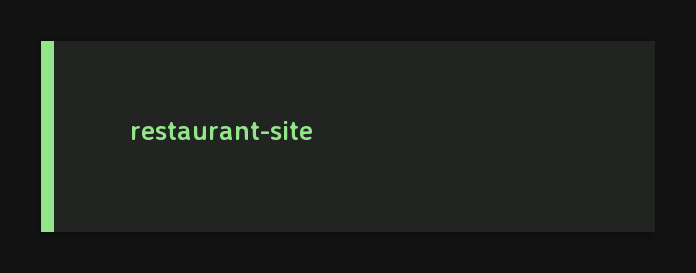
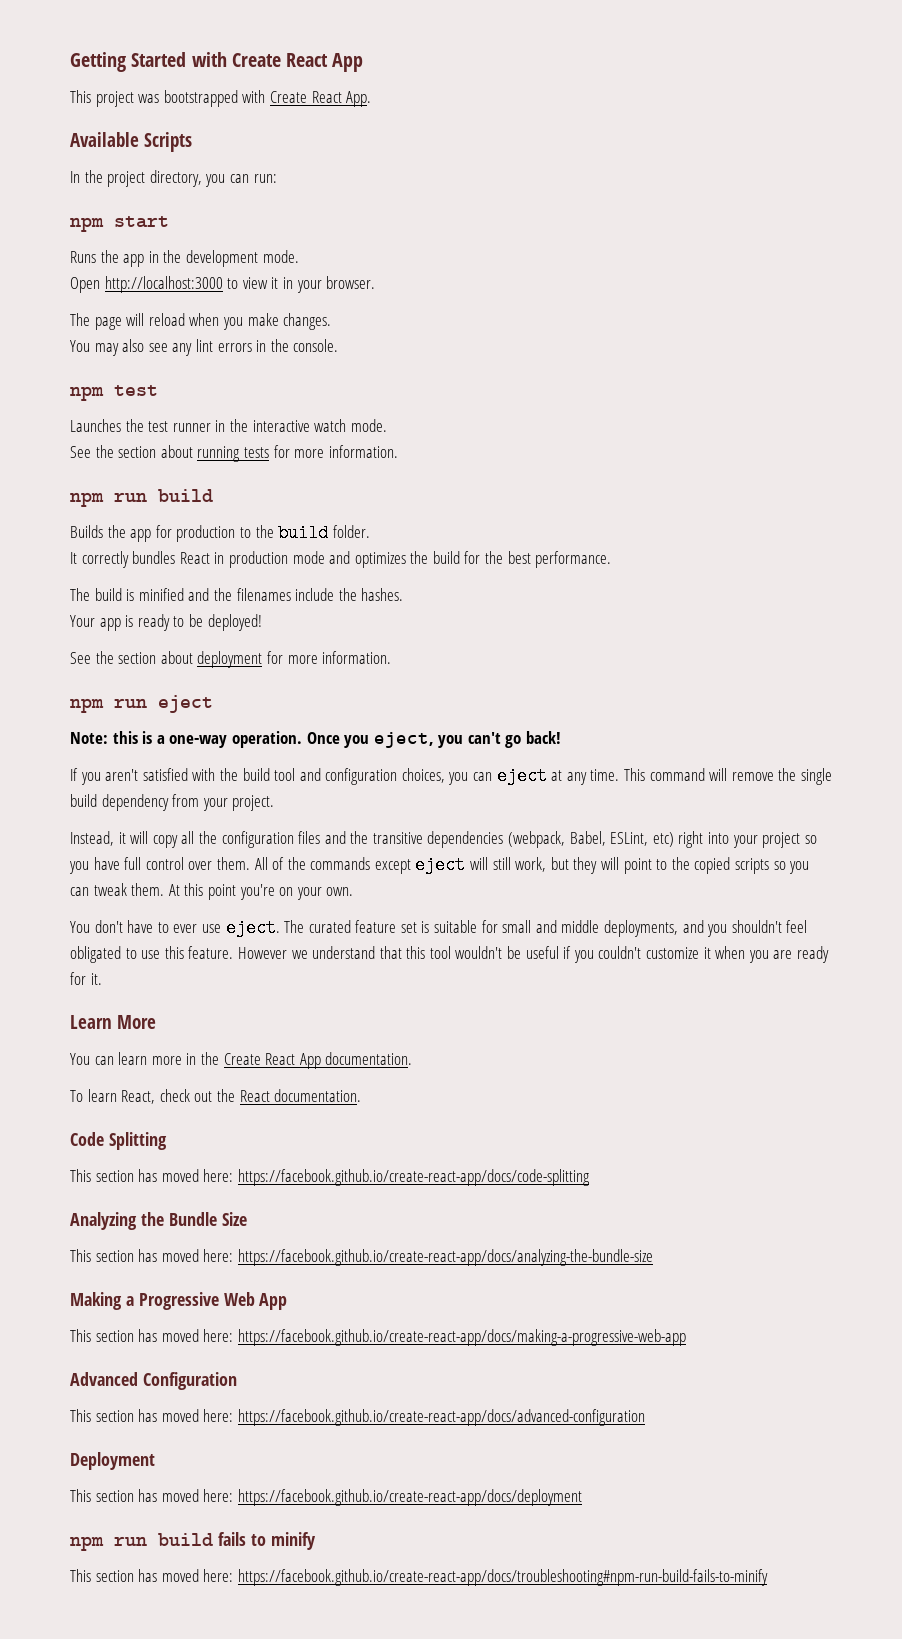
- restaurant-site
+ Getting Started with Create React App
+ This project was bootstrapped with Create React App.
+ Available Scripts
+ In the project directory, you can run:
+ npm start
+ Runs the app in the development mode.
+ Open http://localhost:3000 to view it in your browser.
+ The page will reload when you make changes.
+ You may also see any lint errors in the console.
+ npm test
+ Launches the test runner in the interactive watch mode.
+ See the section about running tests for more information.
+ npm run build
+ Builds the app for production to the build folder.
+ It correctly bundles React in production mode and optimizes the build for the best performance.
+ The build is minified and the filenames include the hashes.
+ Your app is ready to be deployed!
+ See the section about deployment for more information.
+ npm run eject
+ Note: this is a one-way operation. Once you eject, you can't go back!
+ If you aren't satisfied with the build tool and configuration choices, you can eject at any time. This command will remove the single build dependency from your project.
+ Instead, it will copy all the configuration files and the transitive dependencies (webpack, Babel, ESLint, etc) right into your project so you have full control over them. All of the commands except eject will still work, but they will point to the copied scripts so you can tweak them. At this point you're on your own.
+ You don't have to ever use eject. The curated feature set is suitable for small and middle deployments, and you shouldn't feel obligated to use this feature. However we understand that this tool wouldn't be useful if you couldn't customize it when you are ready for it.
+ Learn More
+ You can learn more in the Create React App documentation.
+ To learn React, check out the React documentation.
+ Code Splitting
+ This section has moved here: https://facebook.github.io/create-react-app/docs/code-splitting
+ Analyzing the Bundle Size
+ This section has moved here: https://facebook.github.io/create-react-app/docs/analyzing-the-bundle-size
+ Making a Progressive Web App
+ This section has moved here: https://facebook.github.io/create-react-app/docs/making-a-progressive-web-app
+ Advanced Configuration
+ This section has moved here: https://facebook.github.io/create-react-app/docs/advanced-configuration
+ Deployment
+ This section has moved here: https://facebook.github.io/create-react-app/docs/deployment
+ npm run build fails to minify
+ This section has moved here: https://facebook.github.io/create-react-app/docs/troubleshooting#npm-run-build-fails-to-minify

